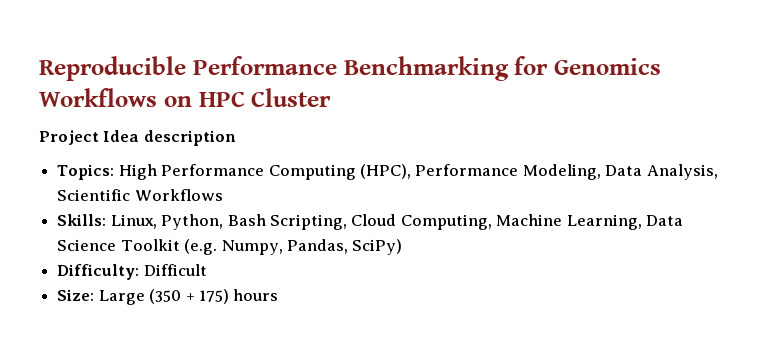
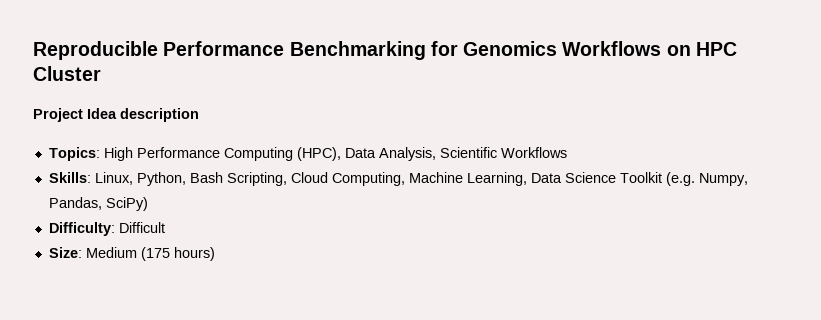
- Topics: High Performance Computing (HPC), Performance Modeling, Data Analysis, Scientific Workflows
+ Topics: High Performance Computing (HPC), Data Analysis, Scientific Workflows
- Size: Large (350 + 175) hours
+ Size: Medium (175 hours)

